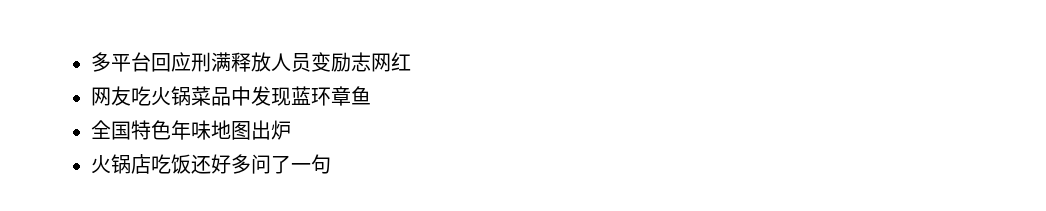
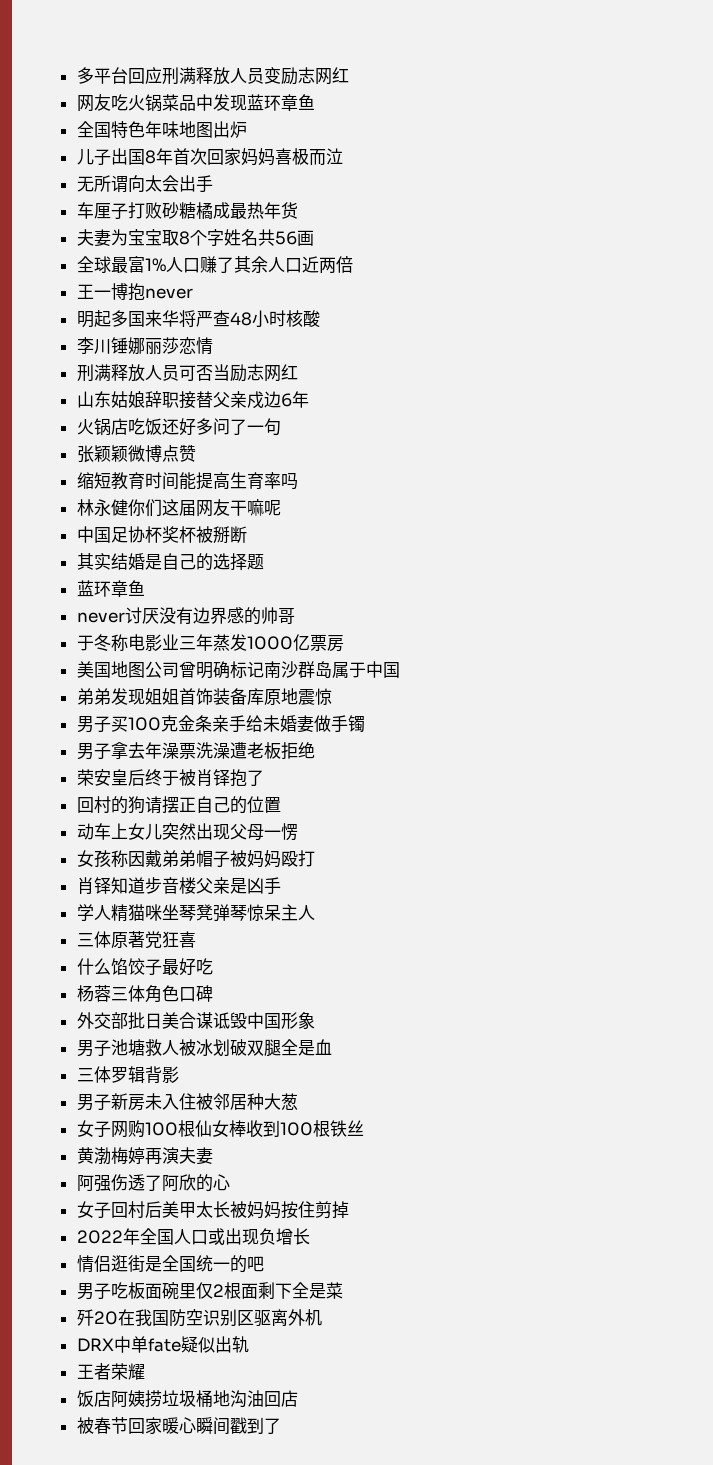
+ 儿子出国8年首次回家妈妈喜极而泣
+ 无所谓向太会出手
+ 车厘子打败砂糖橘成最热年货
+ 夫妻为宝宝取8个字姓名共56画
+ 全球最富1%人口赚了其余人口近两倍
+ 王一博抱never
+ 明起多国来华将严查48小时核酸
+ 李川锤娜丽莎恋情
+ 刑满释放人员可否当励志网红
+ 山东姑娘辞职接替父亲戍边6年
+ 张颖颖微博点赞
+ 缩短教育时间能提高生育率吗
+ 林永健你们这届网友干嘛呢
+ 中国足协杯奖杯被掰断
+ 其实结婚是自己的选择题
+ 蓝环章鱼
+ never讨厌没有边界感的帅哥
+ 于冬称电影业三年蒸发1000亿票房
+ 美国地图公司曾明确标记南沙群岛属于中国
+ 弟弟发现姐姐首饰装备库原地震惊
+ 男子买100克金条亲手给未婚妻做手镯
+ 男子拿去年澡票洗澡遭老板拒绝
+ 荣安皇后终于被肖铎抱了
+ 回村的狗请摆正自己的位置
+ 动车上女儿突然出现父母一愣
+ 女孩称因戴弟弟帽子被妈妈殴打
+ 肖铎知道步音楼父亲是凶手
+ 学人精猫咪坐琴凳弹琴惊呆主人
+ 三体原著党狂喜
+ 什么馅饺子最好吃
+ 杨蓉三体角色口碑
+ 外交部批日美合谋诋毁中国形象
+ 男子池塘救人被冰划破双腿全是血
+ 三体罗辑背影
+ 男子新房未入住被邻居种大葱
+ 女子网购100根仙女棒收到100根铁丝
+ 黄渤梅婷再演夫妻
+ 阿强伤透了阿欣的心
+ 女子回村后美甲太长被妈妈按住剪掉
+ 2022年全国人口或出现负增长
+ 情侣逛街是全国统一的吧
+ 男子吃板面碗里仅2根面剩下全是菜
+ 歼20在我国防空识别区驱离外机
+ DRX中单fate疑似出轨
+ 王者荣耀
+ 饭店阿姨捞垃圾桶地沟油回店
+ 被春节回家暖心瞬间戳到了

